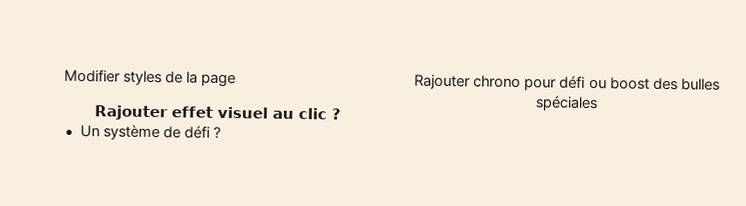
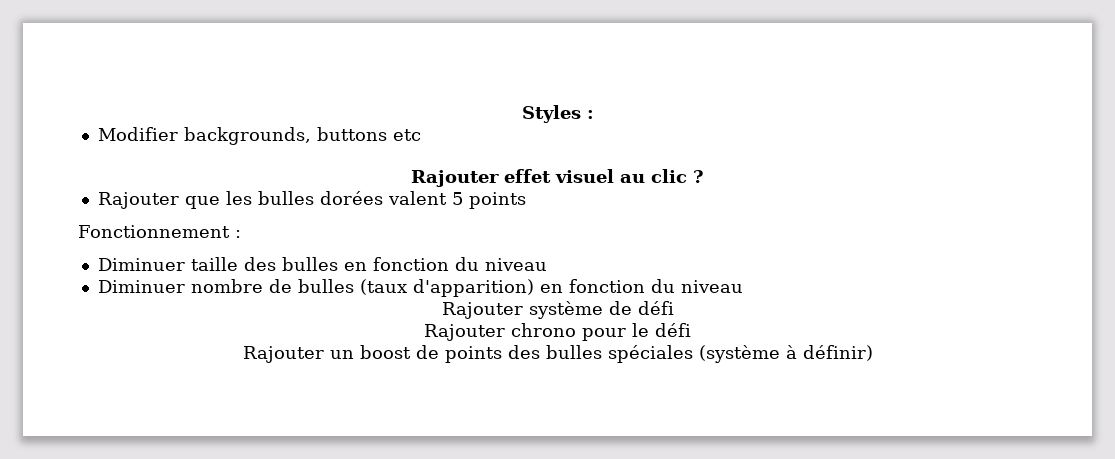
- Modifier styles de la page
+ Styles :
+ Modifier backgrounds, buttons etc
- Un système de défi ?
+ Rajouter que les bulles dorées valent 5 points
+ Fonctionnement :
+ Diminuer taille des bulles en fonction du niveau
+ Diminuer nombre de bulles (taux d'apparition) en fonction du niveau
+ Rajouter système de défi
- Rajouter chrono pour défi ou boost des bulles spéciales
+ Rajouter chrono pour le défi
+ Rajouter un boost de points des bulles spéciales (système à définir)

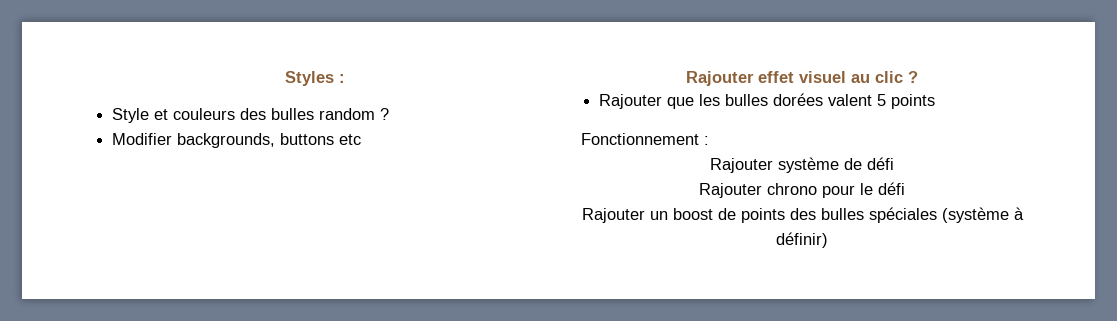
+ Style et couleurs des bulles random ?
- Diminuer taille des bulles en fonction du niveau
- Diminuer nombre de bulles (taux d'apparition) en fonction du niveau

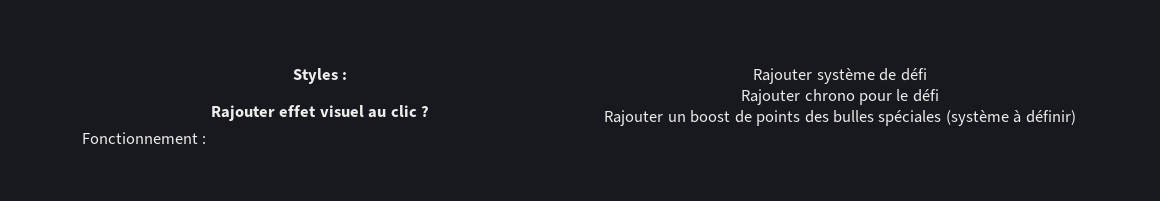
- Style et couleurs des bulles random ?
- Modifier backgrounds, buttons etc
- Rajouter que les bulles dorées valent 5 points

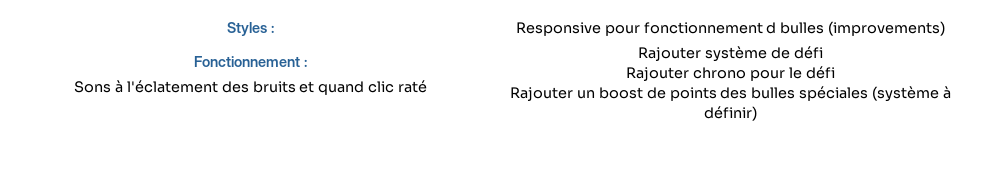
- Rajouter effet visuel au clic ?
  Fonctionnement :
+ Sons à l'éclatement des bruits et quand clic raté
+ Responsive pour fonctionnement d bulles (improvements)

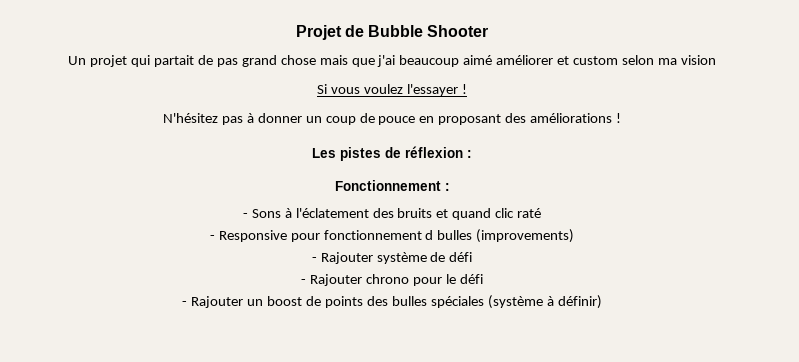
- Styles :
+ Projet de Bubble Shooter
+ Un projet qui partait de pas grand chose mais que j'ai beaucoup aimé améliorer et custom selon ma vision
+ Si vous voulez l'essayer !
+ N'hésitez pas à donner un coup de pouce en proposant des améliorations !
+ Les pistes de réflexion :
- Sons à l'éclatement des bruits et quand clic raté
+ - Sons à l'éclatement des bruits et quand clic raté
- Responsive pour fonctionnement d bulles (improvements)
+ - Responsive pour fonctionnement d bulles (improvements)
- Rajouter système de défi
+ - Rajouter système de défi
- Rajouter chrono pour le défi
+ - Rajouter chrono pour le défi
- Rajouter un boost de points des bulles spéciales (système à définir)
+ - Rajouter un boost de points des bulles spéciales (système à définir)

